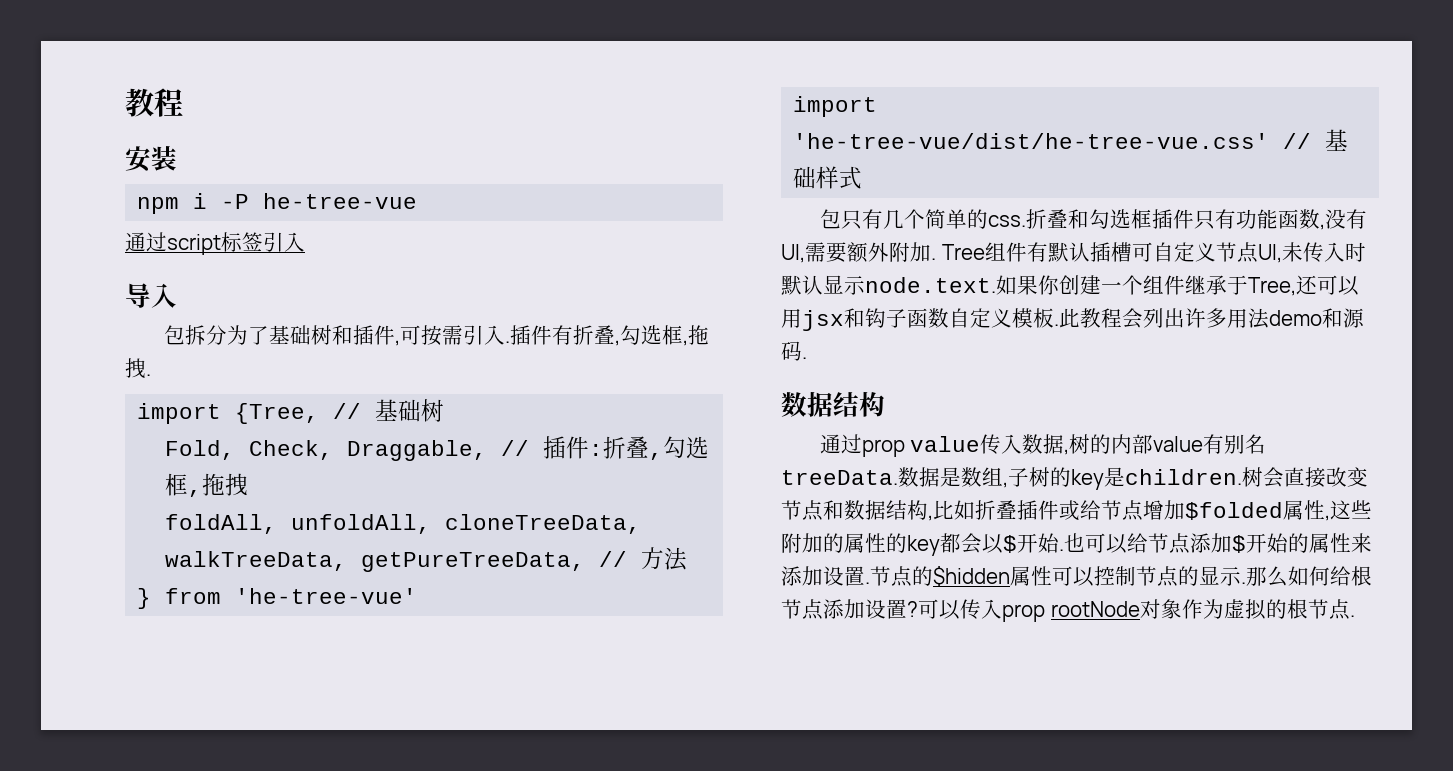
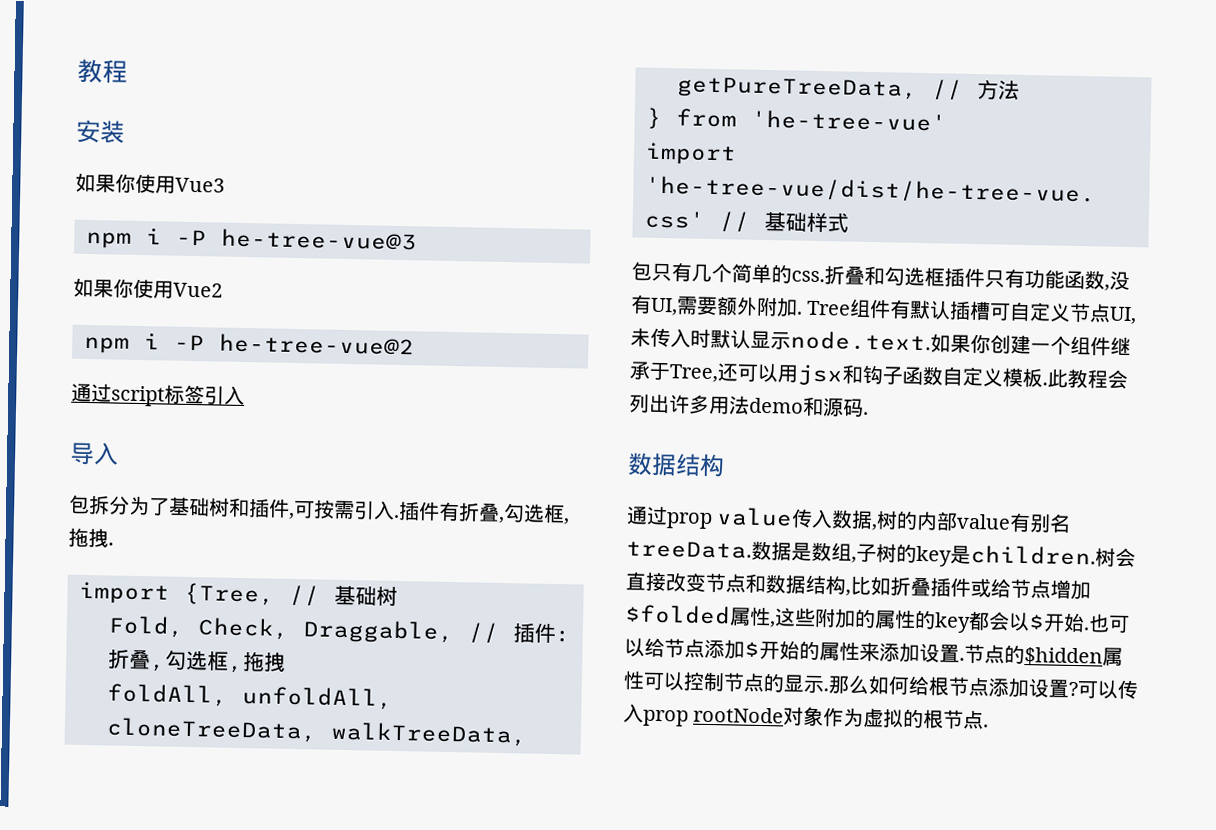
- npm i -P he-tree-vue
+ 如果你使用Vue3
+ npm i -P he-tree-vue@3
+ 如果你使用Vue2
+ npm i -P he-tree-vue@2

